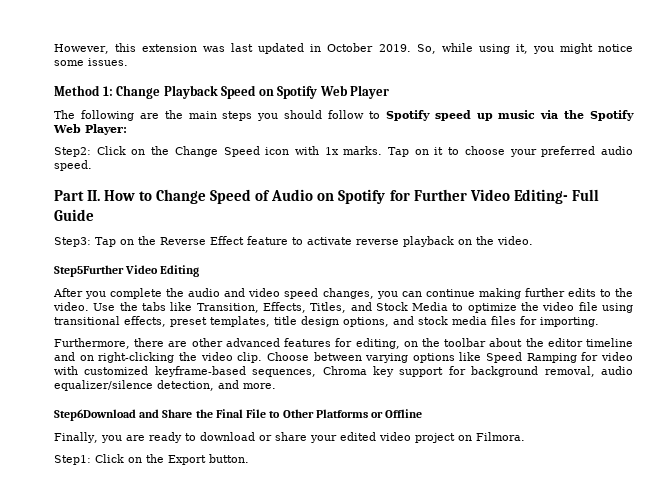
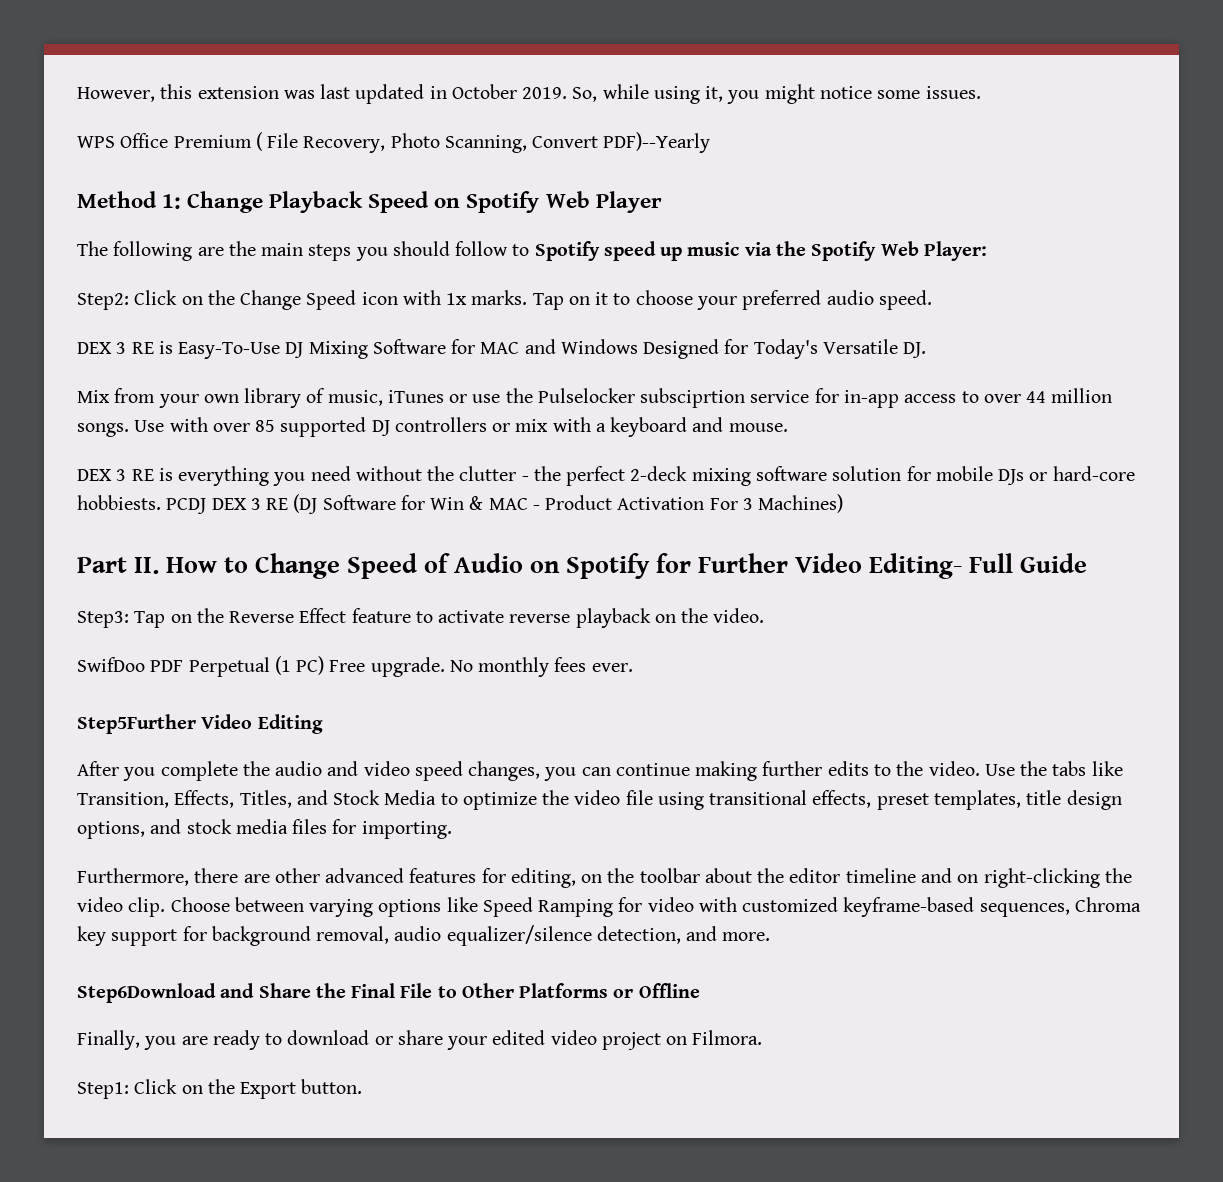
+ WPS Office Premium ( File Recovery, Photo Scanning, Convert PDF)--Yearly
+ DEX 3 RE is Easy-To-Use DJ Mixing Software for MAC and Windows Designed for Today's Versatile DJ.
+ Mix from your own library of music, iTunes or use the Pulselocker subsciprtion service for in-app access to over 44 million songs. Use with over 85 supported DJ controllers or mix with a keyboard and mouse.
+ DEX 3 RE is everything you need without the clutter - the perfect 2-deck mixing software solution for mobile DJs or hard-core hobbiests. PCDJ DEX 3 RE (DJ Software for Win & MAC - Product Activation For 3 Machines)
+ SwifDoo PDF Perpetual (1 PC) Free upgrade. No monthly fees ever.

